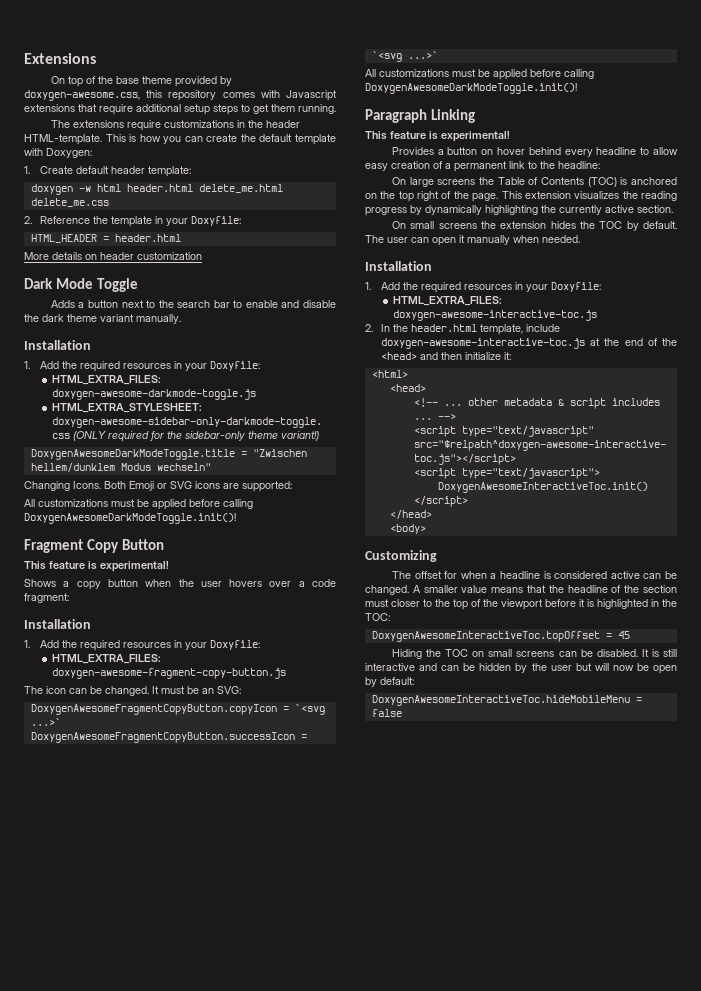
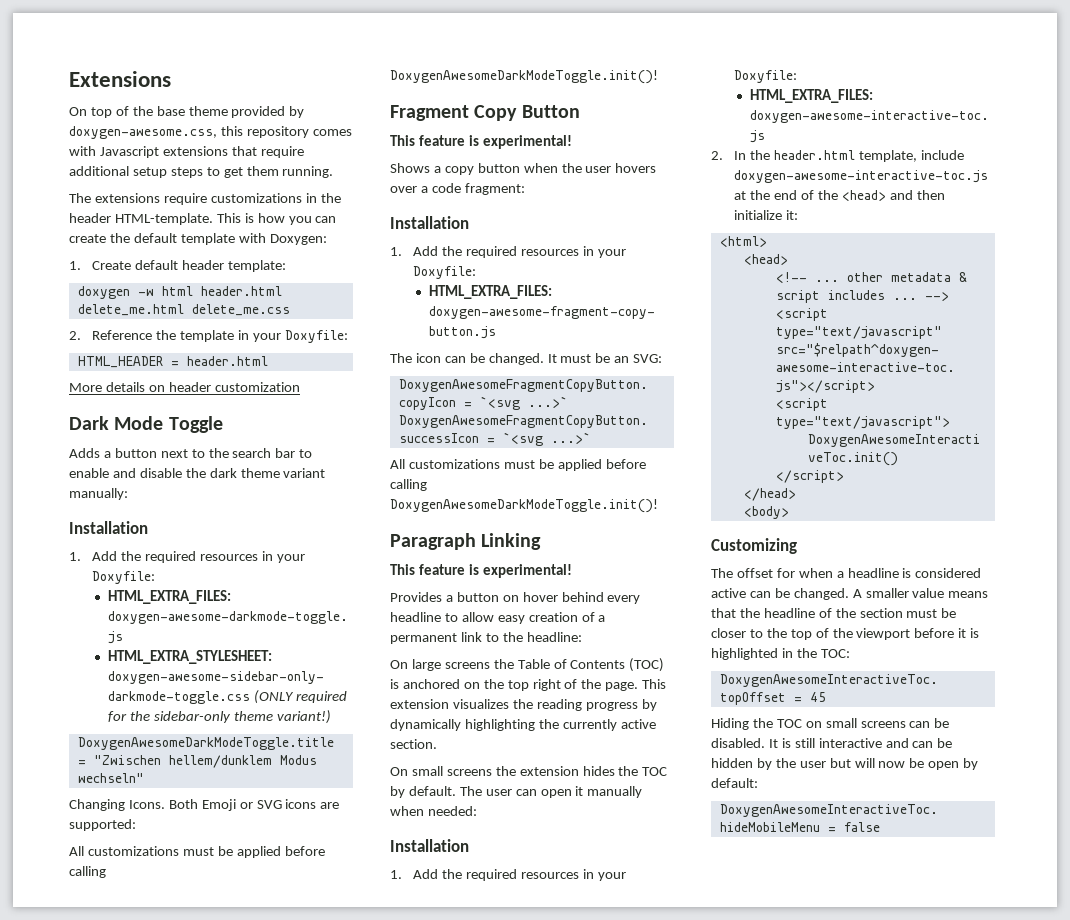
- Adds a button next to the search bar to enable and disable the dark theme variant manually.
+ Adds a button next to the search bar to enable and disable the dark theme variant manually:
- The user can open it manually when needed.
+ The user can open it manually when needed:
- A smaller value means that the headline of the section must closer to the top of the viewport before it is highlighted in the TOC:
+ A smaller value means that the headline of the section must be closer to the top of the viewport before it is highlighted in the TOC:

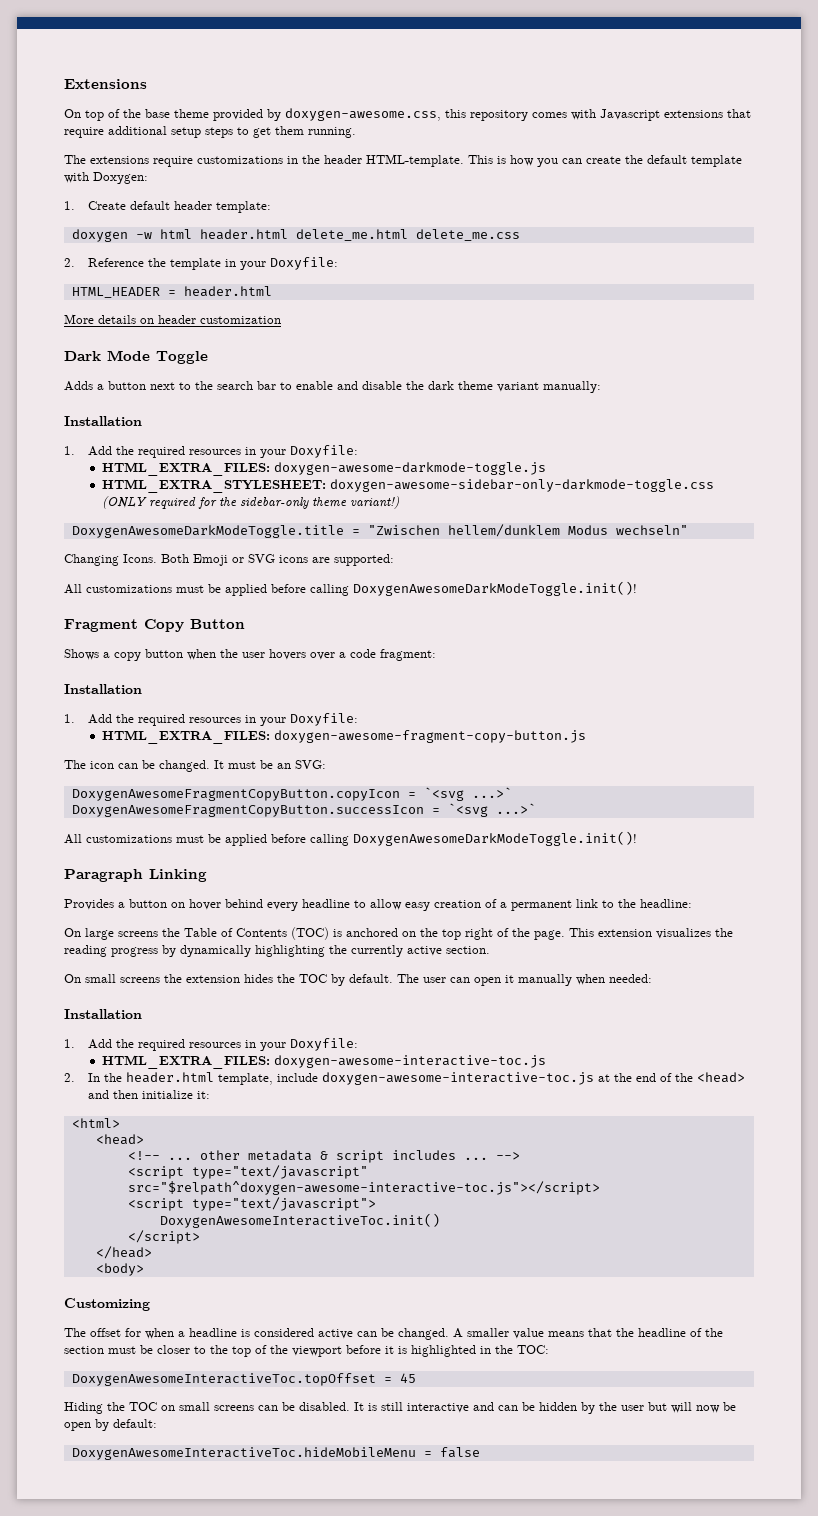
  Fragment Copy Button
- This feature is experimental!
  Paragraph Linking
- This feature is experimental!

